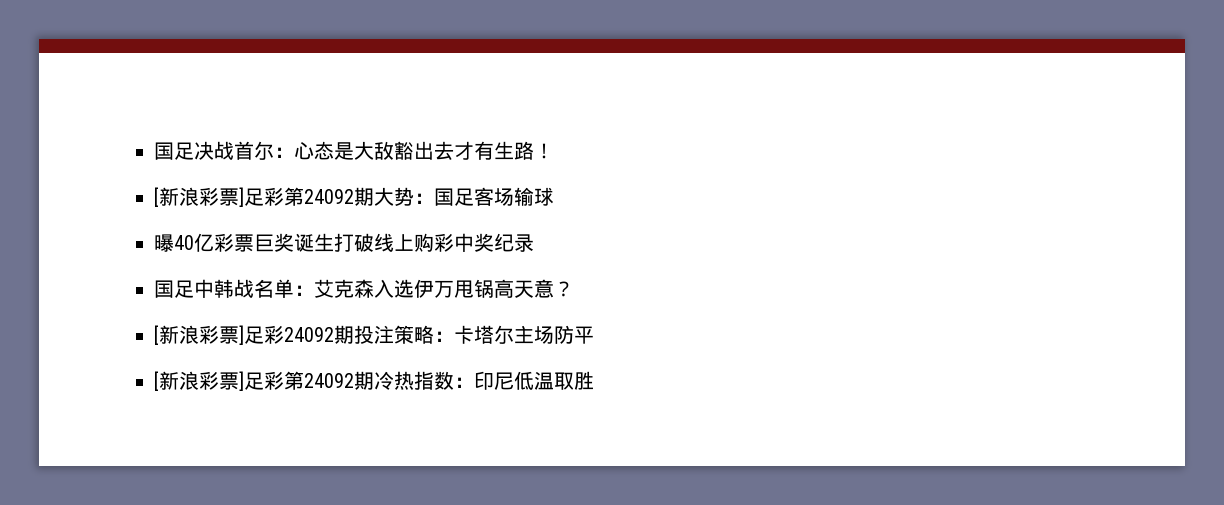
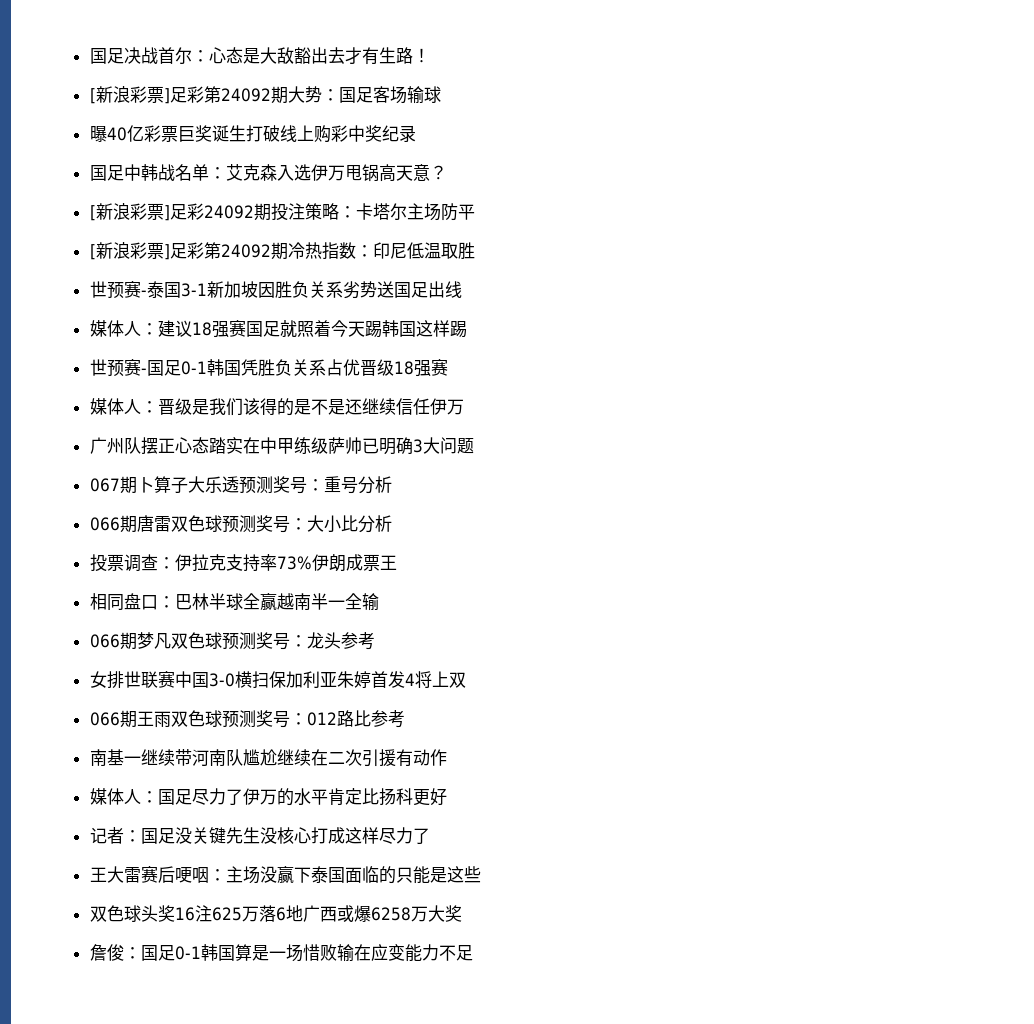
+ 世预赛-泰国3-1新加坡因胜负关系劣势送国足出线
+ 媒体人：建议18强赛国足就照着今天踢韩国这样踢
+ 世预赛-国足0-1韩国凭胜负关系占优晋级18强赛
+ 媒体人：晋级是我们该得的是不是还继续信任伊万
+ 广州队摆正心态踏实在中甲练级萨帅已明确3大问题
+ 067期卜算子大乐透预测奖号：重号分析
+ 066期唐雷双色球预测奖号：大小比分析
+ 投票调查：伊拉克支持率73%伊朗成票王
+ 相同盘口：巴林半球全赢越南半一全输
+ 066期梦凡双色球预测奖号：龙头参考
+ 女排世联赛中国3-0横扫保加利亚朱婷首发4将上双
+ 066期王雨双色球预测奖号：012路比参考
+ 南基一继续带河南队尴尬继续在二次引援有动作
+ 媒体人：国足尽力了伊万的水平肯定比扬科更好
+ 记者：国足没关键先生没核心打成这样尽力了
+ 王大雷赛后哽咽：主场没赢下泰国面临的只能是这些
+ 双色球头奖16注625万落6地广西或爆6258万大奖
+ 詹俊：国足0-1韩国算是一场惜败输在应变能力不足

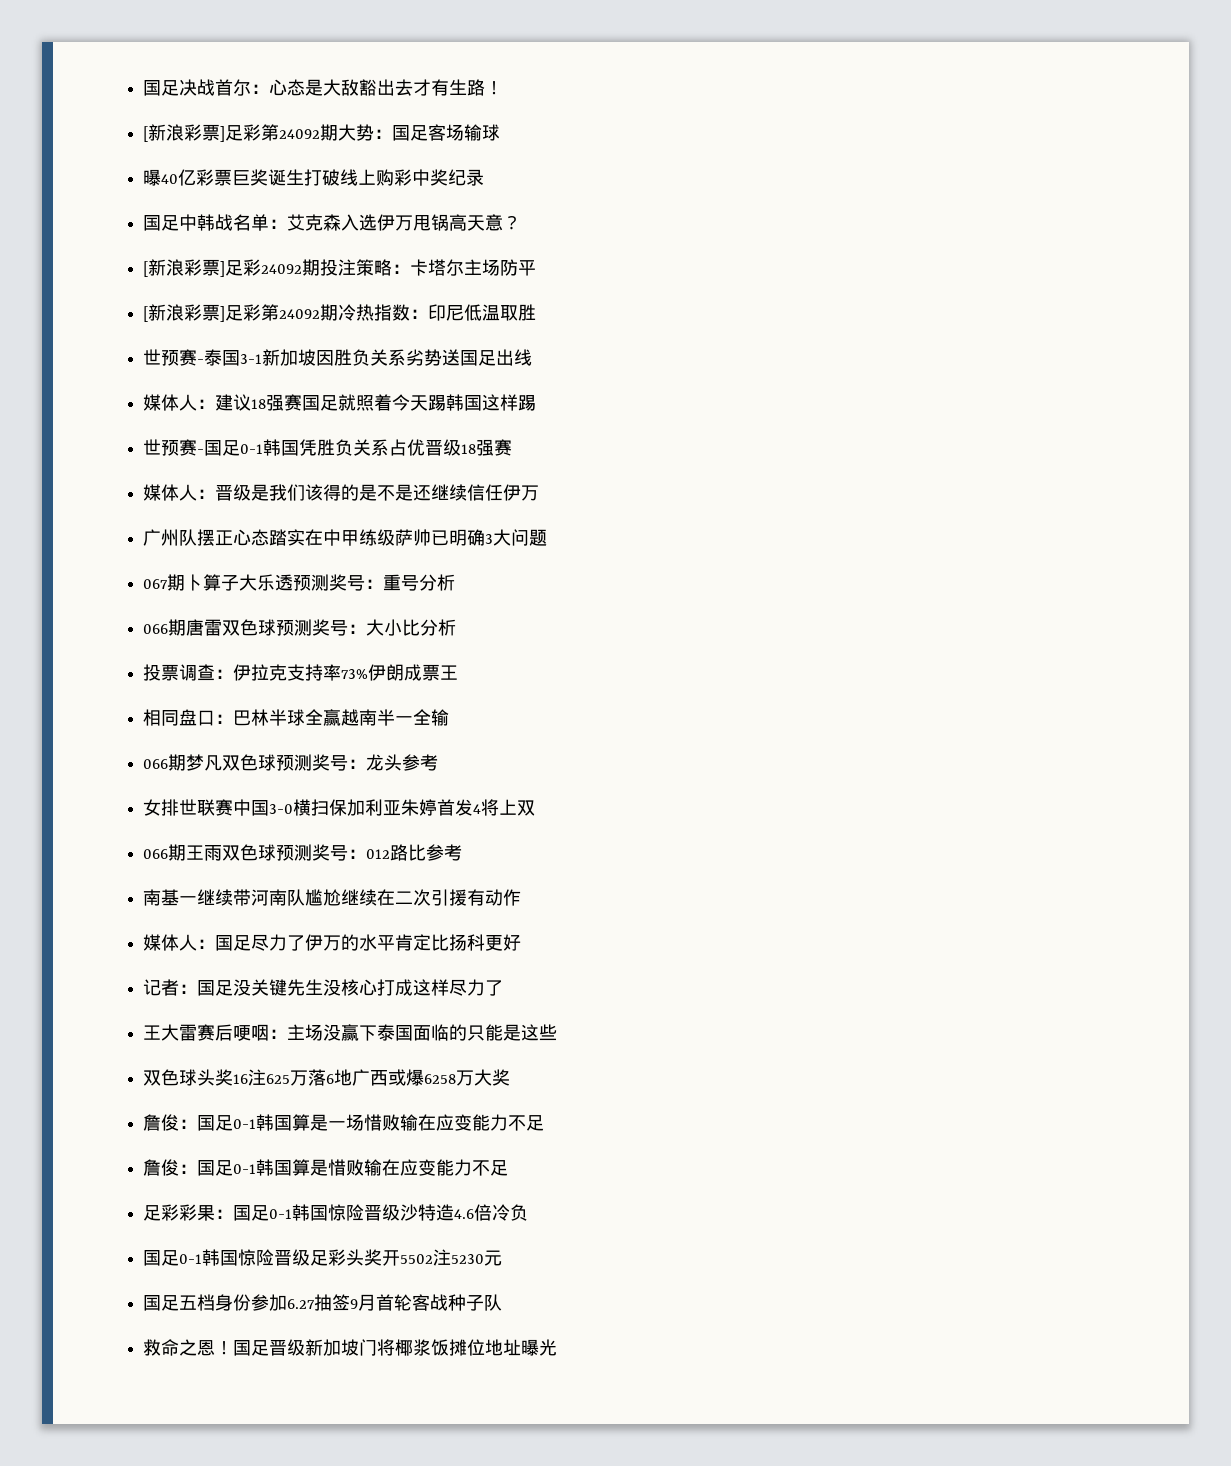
+ 詹俊：国足0-1韩国算是惜败输在应变能力不足
+ 足彩彩果：国足0-1韩国惊险晋级沙特造4.6倍冷负
+ 国足0-1韩国惊险晋级足彩头奖开5502注5230元
+ 国足五档身份参加6.27抽签9月首轮客战种子队
+ 救命之恩！国足晋级新加坡门将椰浆饭摊位地址曝光

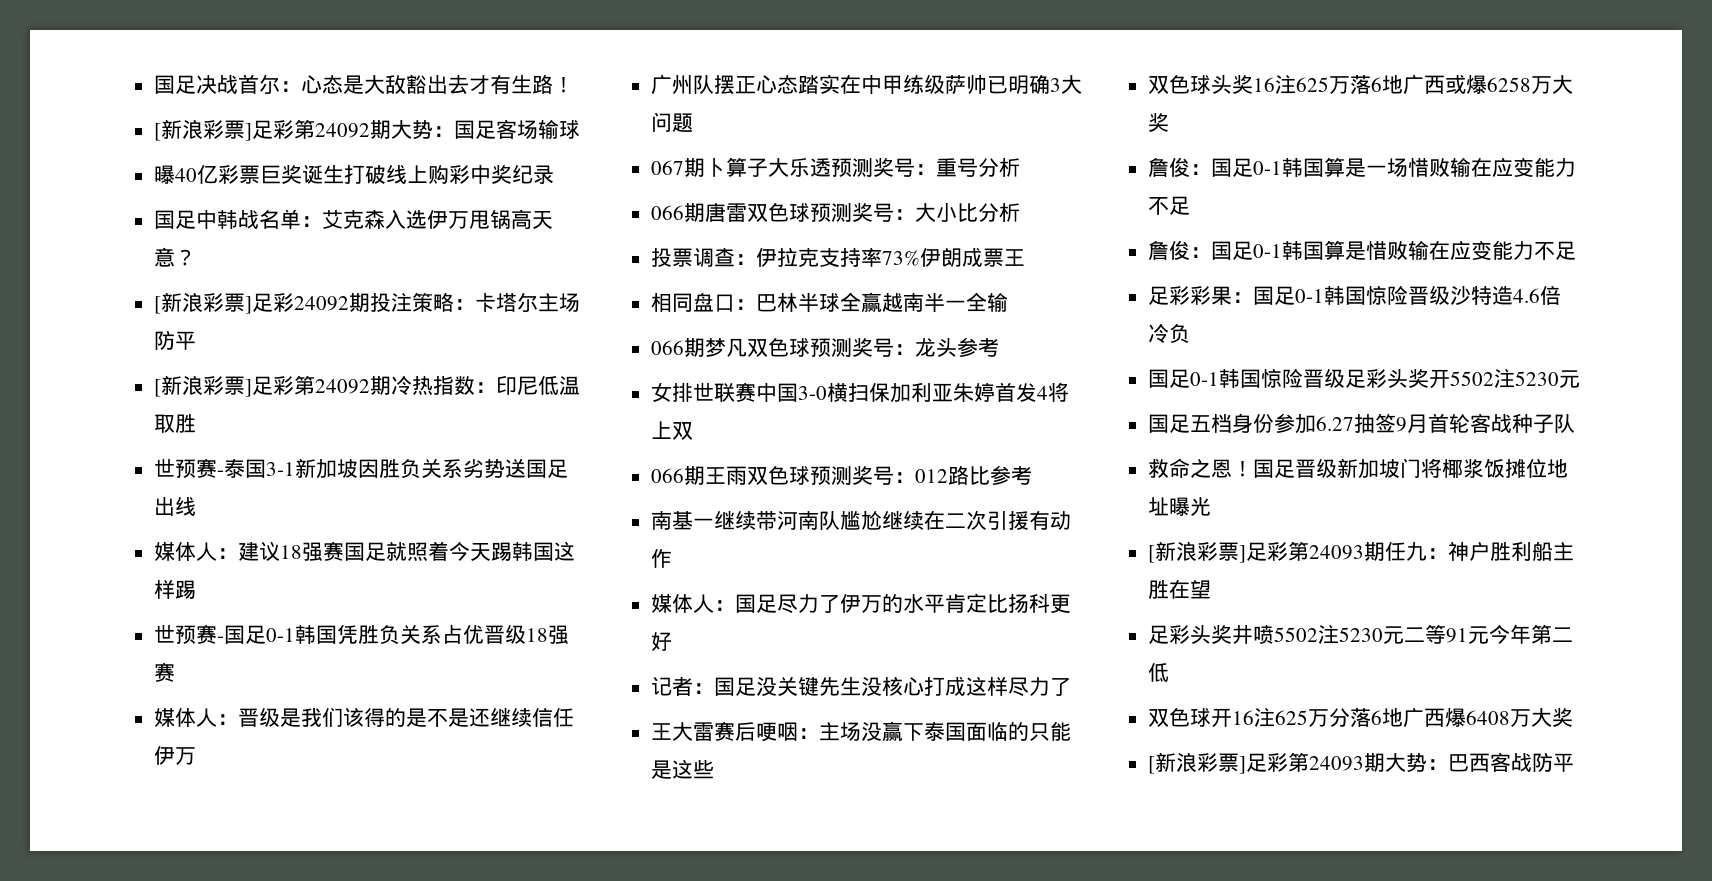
+ [新浪彩票]足彩第24093期任九：神户胜利船主胜在望
+ 足彩头奖井喷5502注5230元二等91元今年第二低
+ 双色球开16注625万分落6地广西爆6408万大奖
+ [新浪彩票]足彩第24093期大势：巴西客战防平

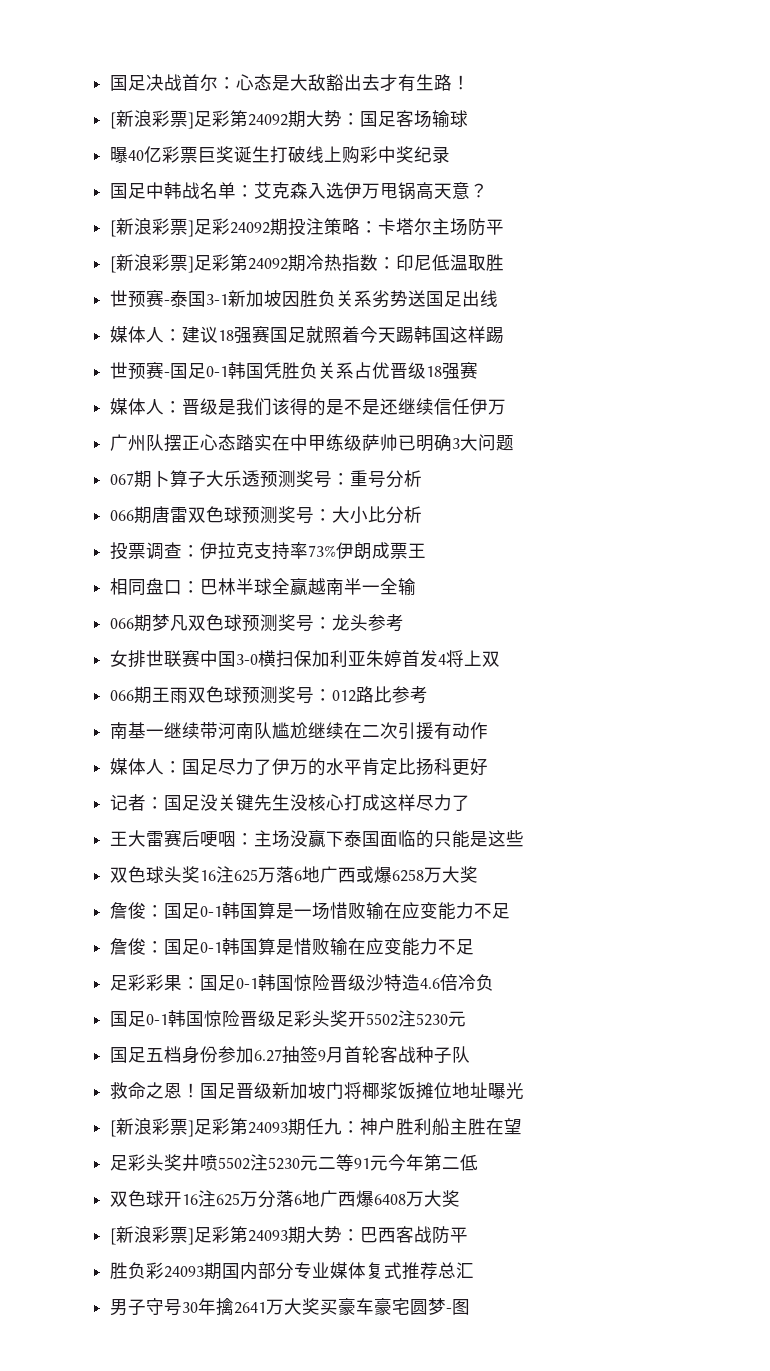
+ 胜负彩24093期国内部分专业媒体复式推荐总汇
+ 男子守号30年擒2641万大奖买豪车豪宅圆梦-图

